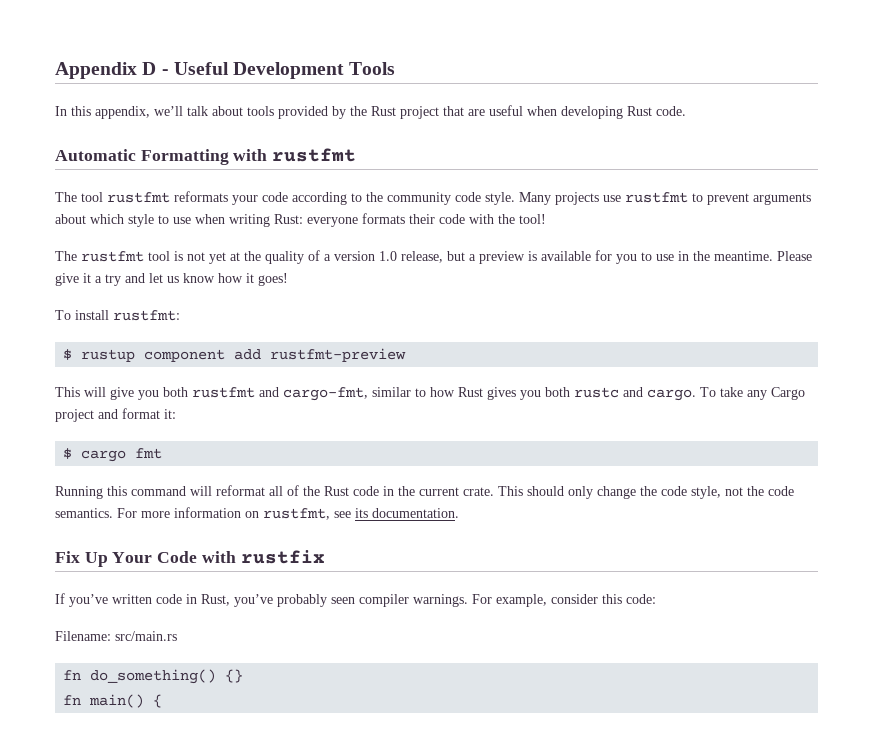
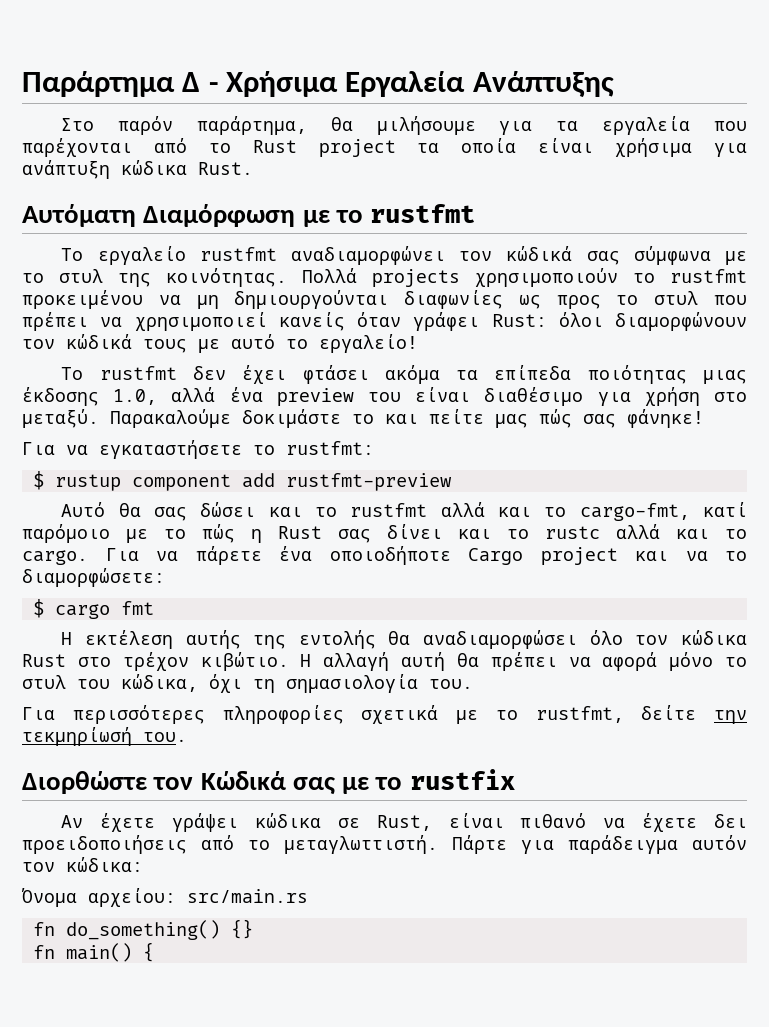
- Appendix D - Useful Development Tools
- In this appendix, we’ll talk about tools provided by the Rust project that are useful when developing Rust code.
- Automatic Formatting with rustfmt
- The tool rustfmt reformats your code according to the community code style. Many projects use rustfmt to prevent arguments about which style to use when writing Rust: everyone formats their code with the tool!
- The rustfmt tool is not yet at the quality of a version 1.0 release, but a preview is available for you to use in the meantime. Please give it a try and let us know how it goes!
- To install rustfmt:
+ Παράρτημα Δ - Χρήσιμα Εργαλεία Ανάπτυξης
+ Στο παρόν παράρτημα, θα μιλήσουμε για τα εργαλεία που παρέχονται από το Rust project τα οποία είναι χρήσιμα για ανάπτυξη κώδικα Rust.
+ Αυτόματη Διαμόρφωση με το rustfmt
+ Το εργαλείο rustfmt αναδιαμορφώνει τον κώδικά σας σύμφωνα με το στυλ της κοινότητας. Πολλά projects χρησιμοποιούν το rustfmt προκειμένου να μη δημιουργούνται διαφωνίες ως προς το στυλ που πρέπει να χρησιμοποιεί κανείς όταν γράφει Rust: όλοι διαμορφώνουν τον κώδικά τους με αυτό το εργαλείο!
+ Το rustfmt δεν έχει φτάσει ακόμα τα επίπεδα ποιότητας μιας έκδοσης 1.0, αλλά ένα preview του είναι διαθέσιμο για χρήση στο μεταξύ. Παρακαλούμε δοκιμάστε το και πείτε μας πώς σας φάνηκε!
+ Για να εγκαταστήσετε το rustfmt:
- This will give you both rustfmt and cargo-fmt, similar to how Rust gives you both rustc and cargo. To take any Cargo project and format it:
+ Αυτό θα σας δώσει και το rustfmt αλλά και το cargo-fmt, κατί παρόμοιο με το πώς η Rust σας δίνει και το rustc αλλά και το cargo. Για να πάρετε ένα οποιοδήποτε Cargo project και να το διαμορφώσετε:
  $ cargo fmt
- Running this command will reformat all of the Rust code in the current crate. This should only change the code style, not the code semantics. For more information on rustfmt, see its documentation.
- Fix Up Your Code with rustfix
- If you’ve written code in Rust, you’ve probably seen compiler warnings. For example, consider this code:
- Filename: src/main.rs
+ Η εκτέλεση αυτής της εντολής θα αναδιαμορφώσει όλο τον κώδικα Rust στο τρέχον κιβώτιο. Η αλλαγή αυτή θα πρέπει να αφορά μόνο το στυλ του κώδικα, όχι τη σημασιολογία του.
+ Για περισσότερες πληροφορίες σχετικά με το rustfmt, δείτε την τεκμηρίωσή του.
+ Διορθώστε τον Κώδικά σας με το rustfix
+ Αν έχετε γράψει κώδικα σε Rust, είναι πιθανό να έχετε δει προειδοποιήσεις από το μεταγλωττιστή. Πάρτε για παράδειγμα αυτόν τον κώδικα:
+ Όνομα αρχείου: src/main.rs

